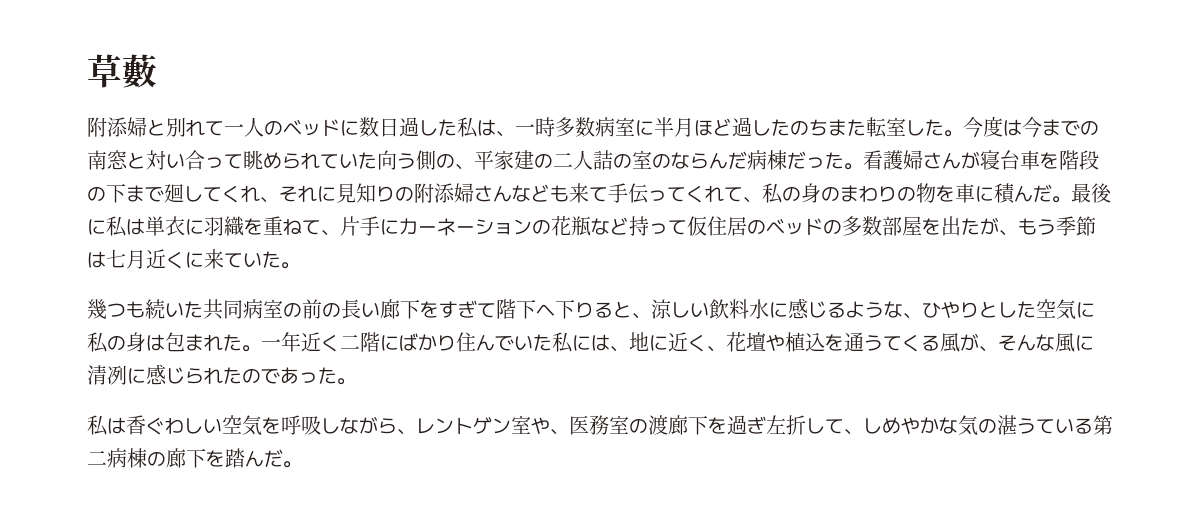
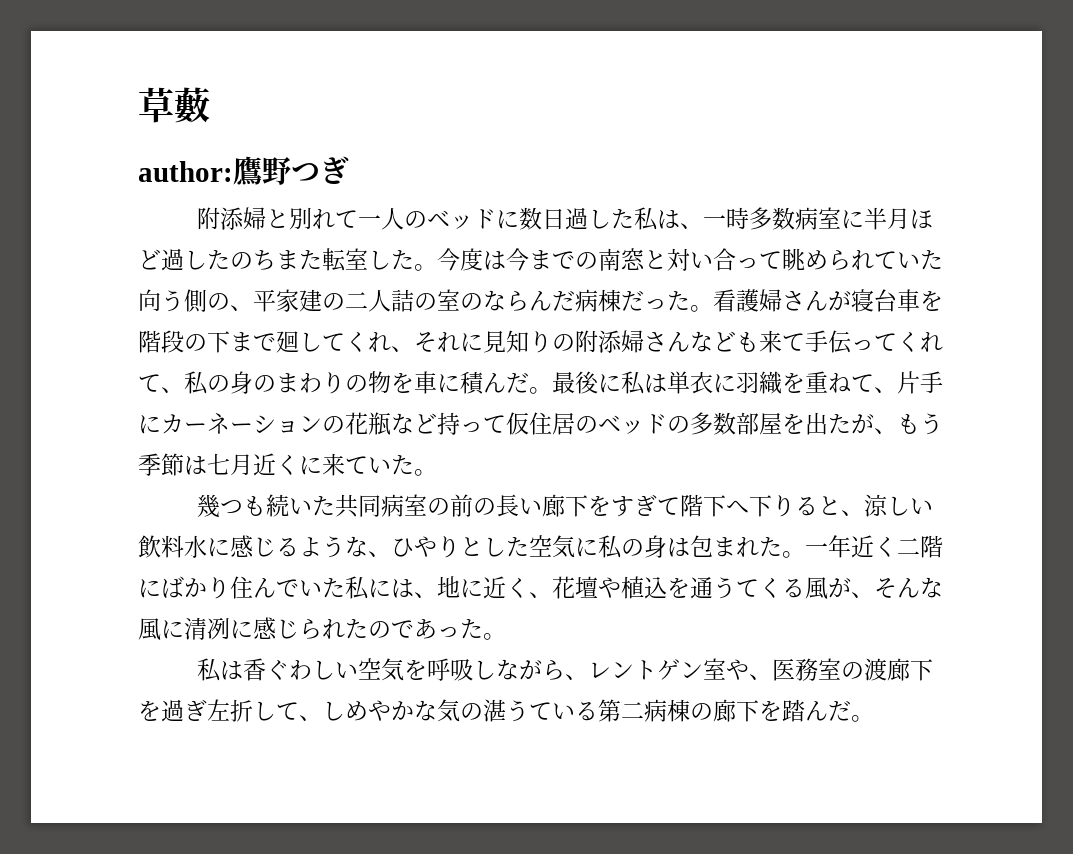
+ author:鷹野つぎ

